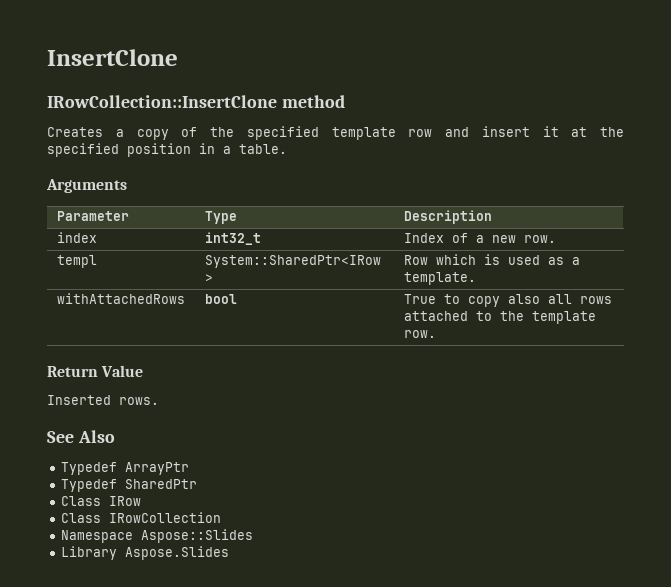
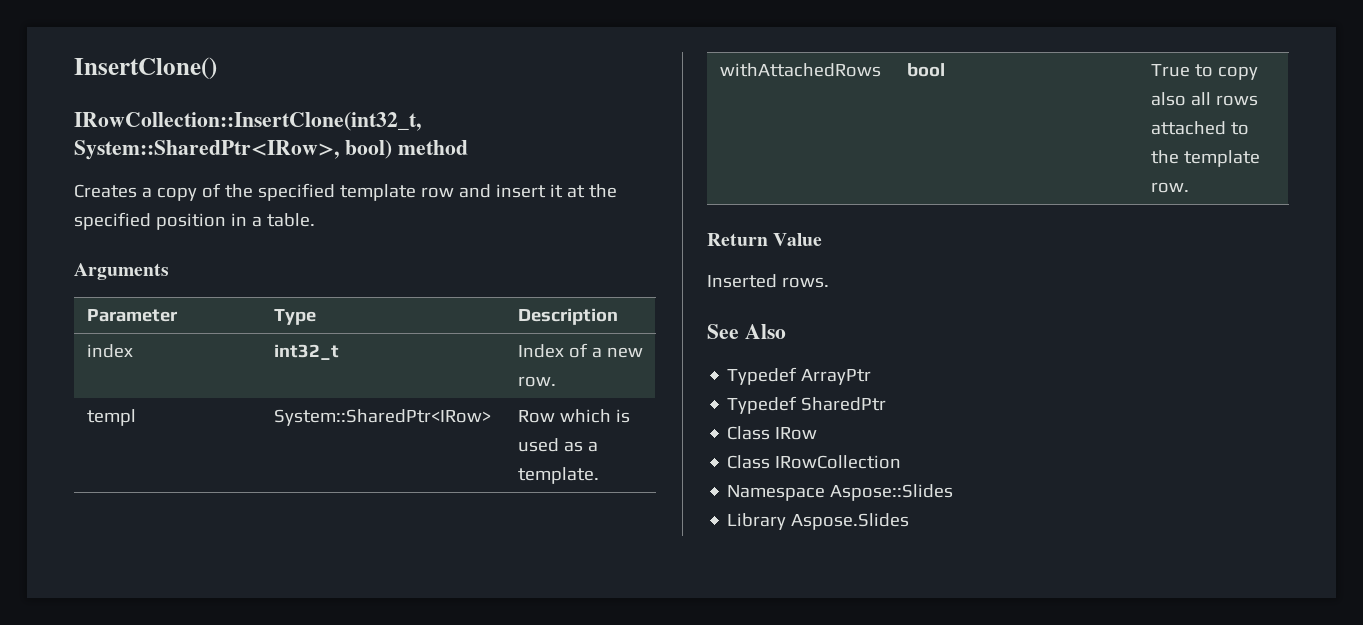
- InsertClone
- IRowCollection::InsertClone method
+ InsertClone()
+ IRowCollection::InsertClone(int32_t, System::SharedPtr<IRow>, bool) method

